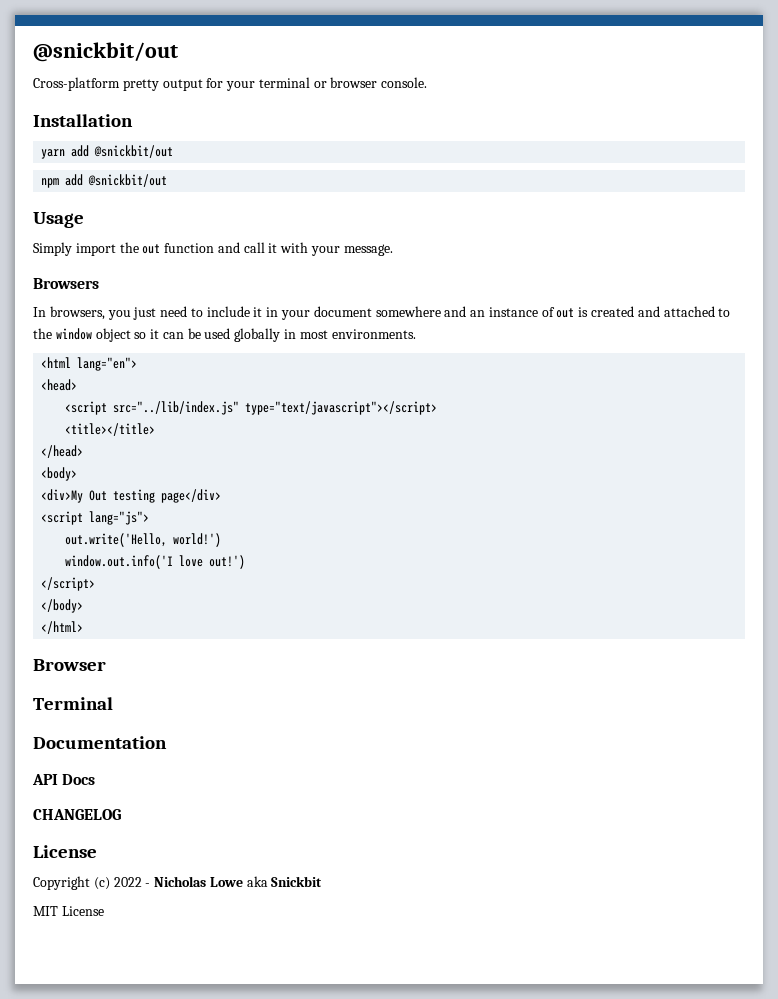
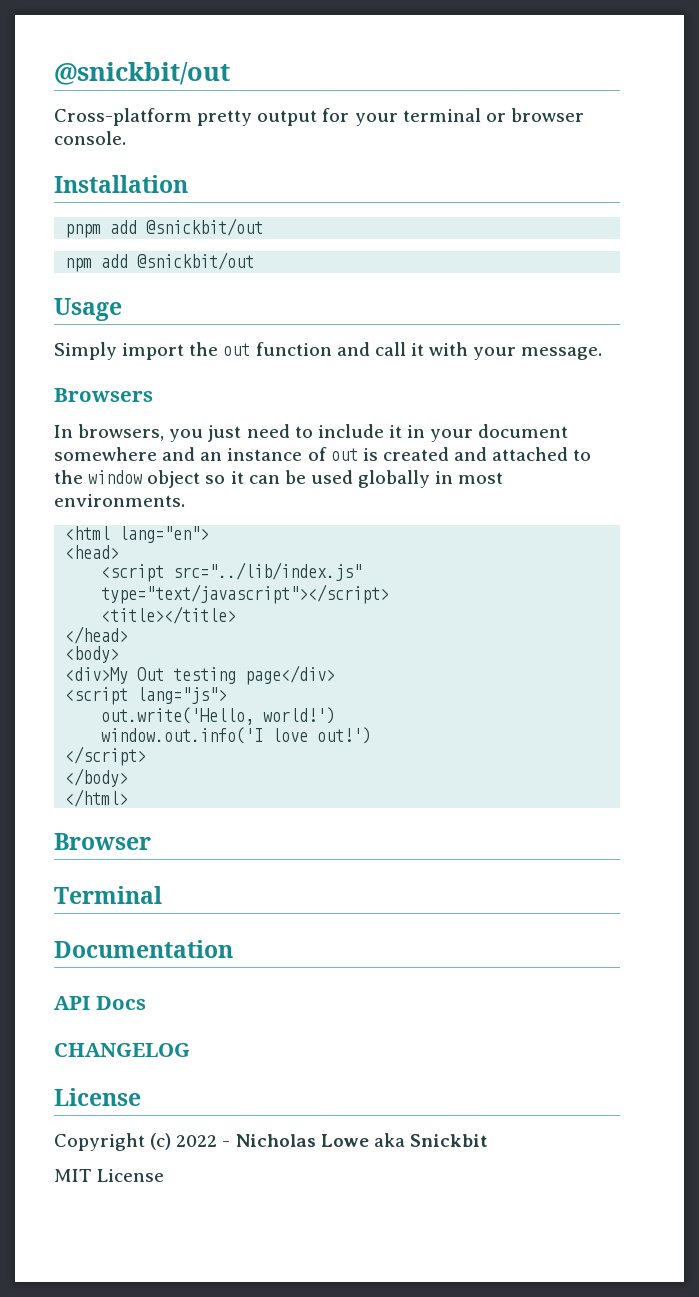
- yarn add @snickbit/out
+ pnpm add @snickbit/out

